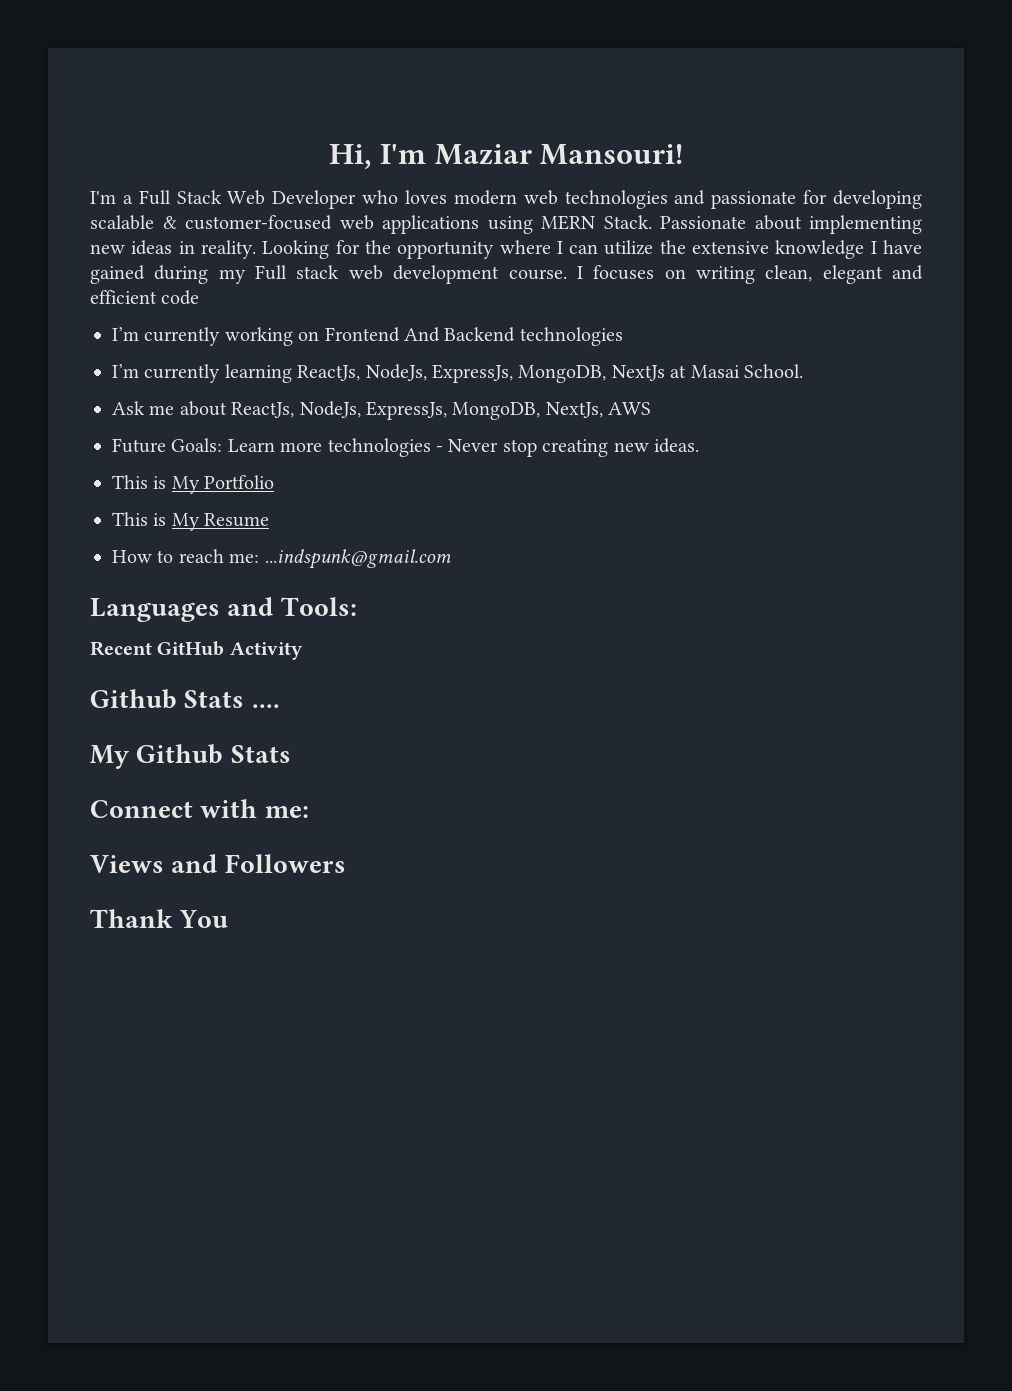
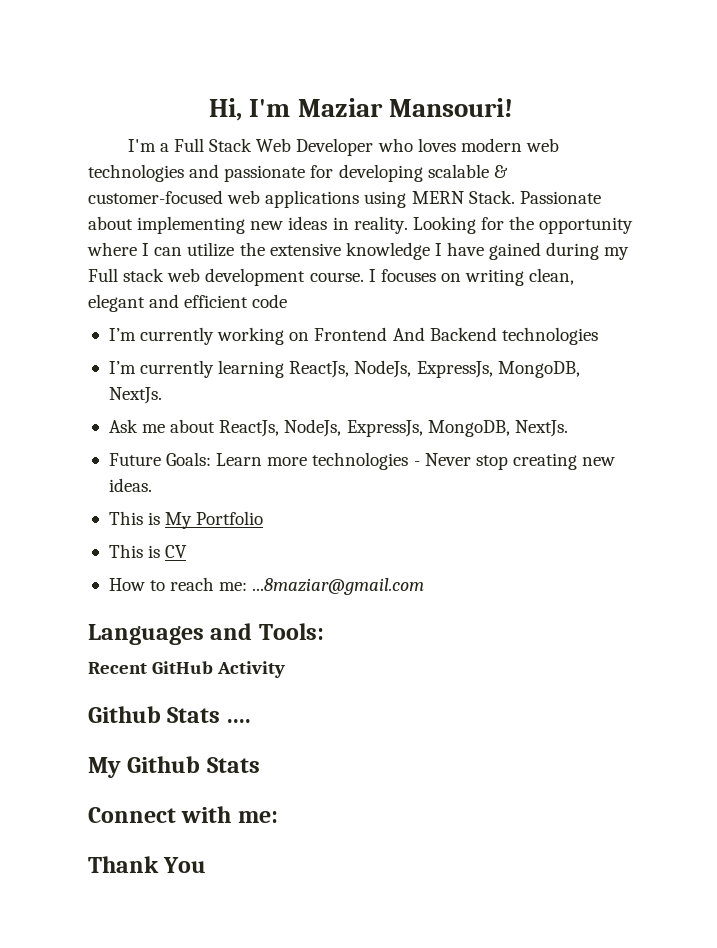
- I’m currently learning ReactJs, NodeJs, ExpressJs, MongoDB, NextJs at Masai School.
+ I’m currently learning ReactJs, NodeJs, ExpressJs, MongoDB, NextJs.
- Ask me about ReactJs, NodeJs, ExpressJs, MongoDB, NextJs, AWS
+ Ask me about ReactJs, NodeJs, ExpressJs, MongoDB, NextJs.
- This is My Resume
+ This is CV
- How to reach me: ...indspunk@gmail.com
+ How to reach me: ...8maziar@gmail.com
- Views and Followers

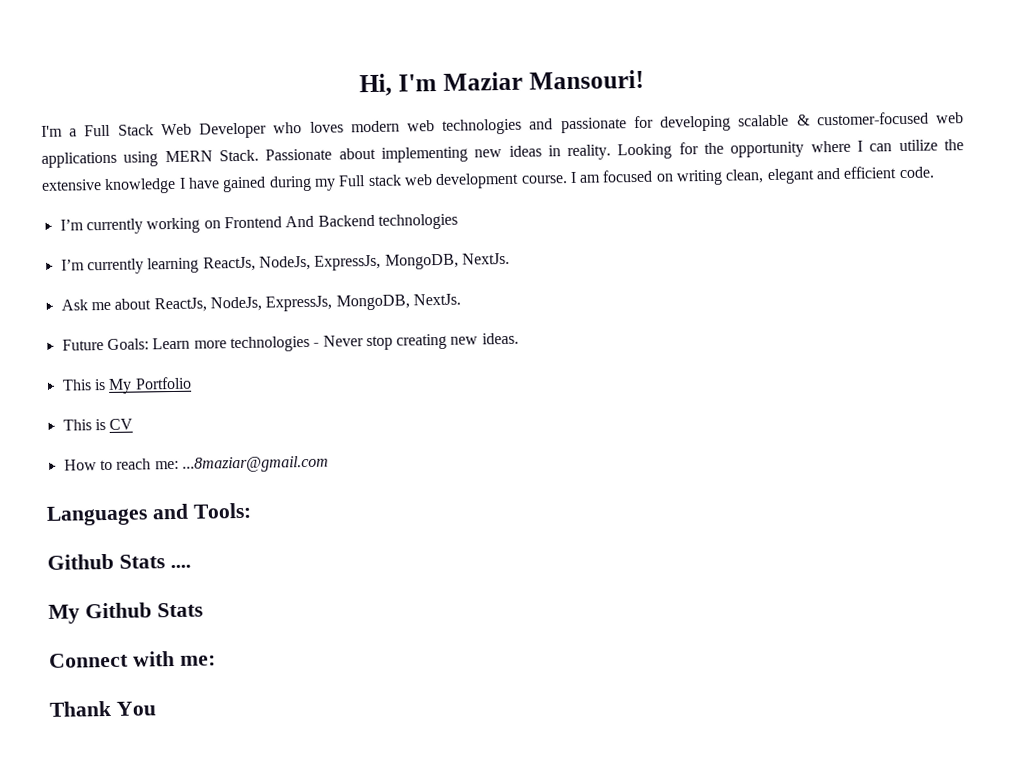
- I focuses on writing clean, elegant and efficient code
+ I am focused on writing clean, elegant and efficient code.
- Recent GitHub Activity

